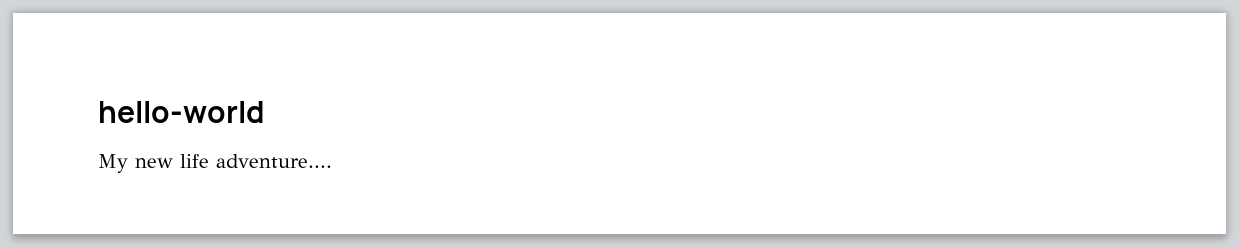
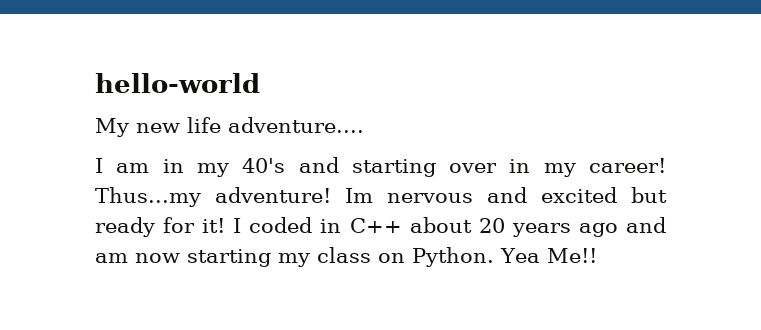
+ I am in my 40's and starting over in my career! Thus...my adventure! Im nervous and excited but ready for it! I coded in C++ about 20 years ago and am now starting my class on Python. Yea Me!!

